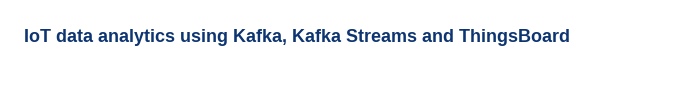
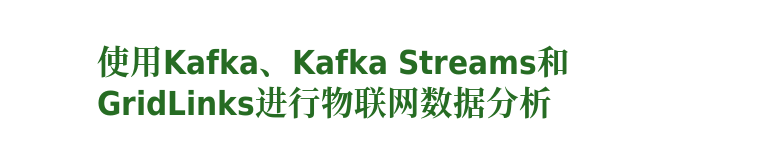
- IoT data analytics using Kafka, Kafka Streams and ThingsBoard
+ 使用Kafka、Kafka Streams和GridLinks进行物联网数据分析

